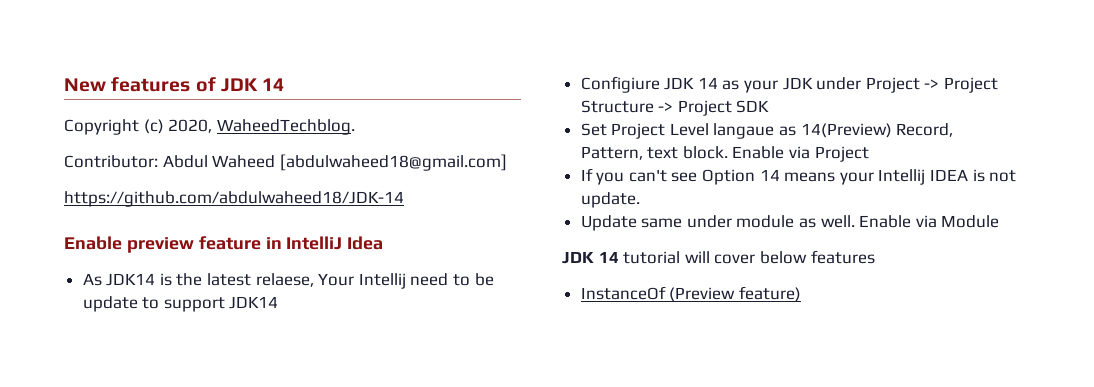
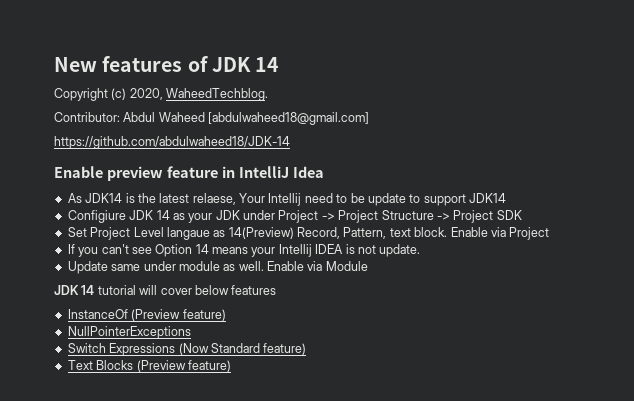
+ NullPointerExceptions
+ Switch Expressions (Now Standard feature)
+ Text Blocks (Preview feature)

